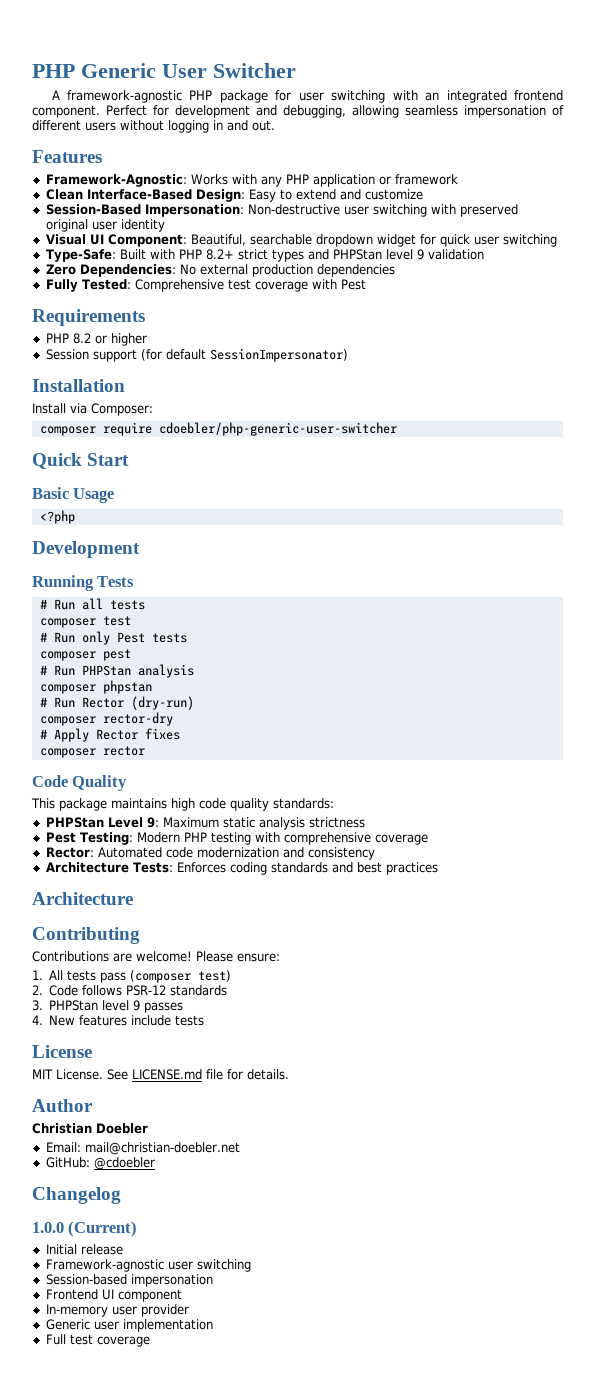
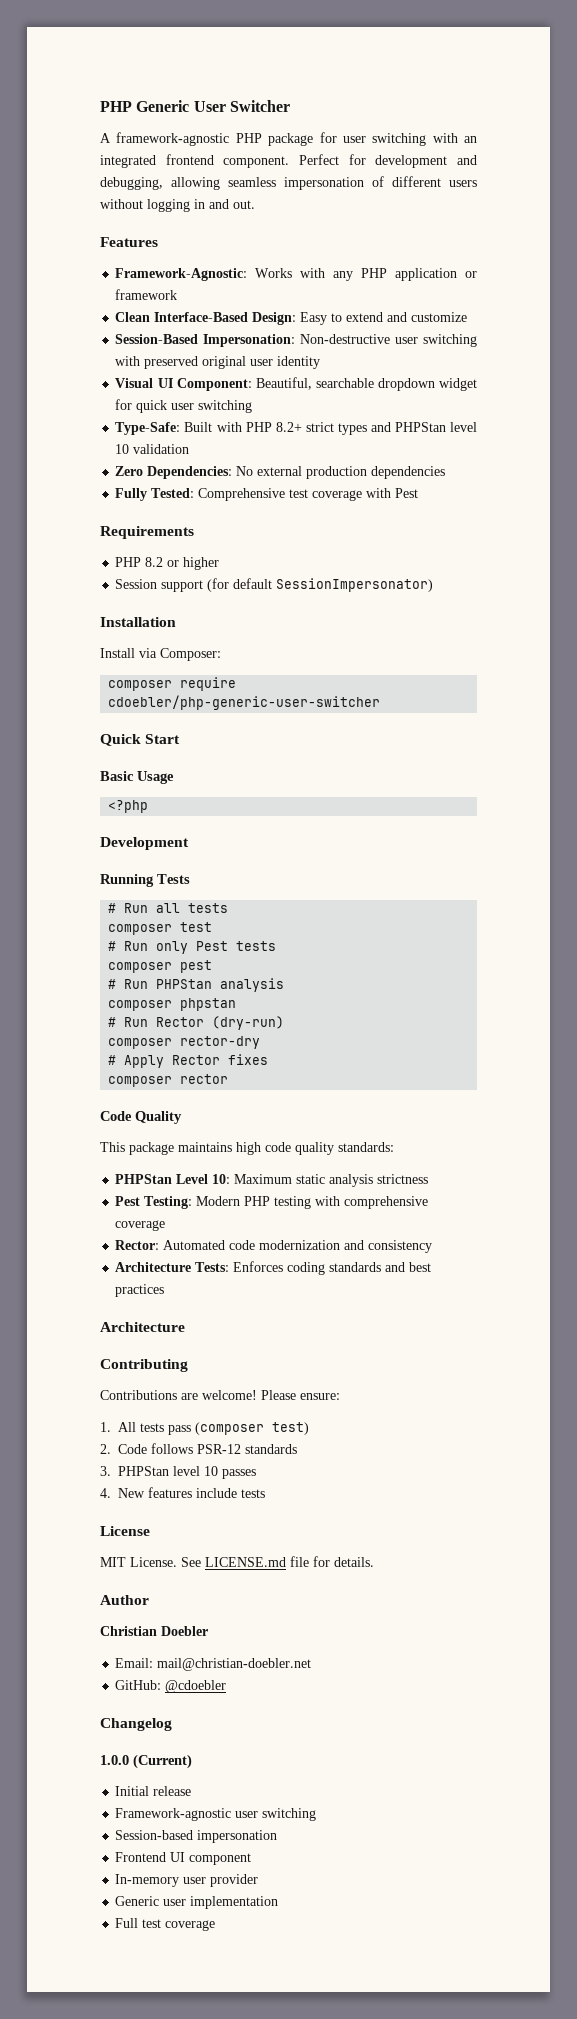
- Type-Safe: Built with PHP 8.2+ strict types and PHPStan level 9 validation
+ Type-Safe: Built with PHP 8.2+ strict types and PHPStan level 10 validation
- PHPStan Level 9: Maximum static analysis strictness
+ PHPStan Level 10: Maximum static analysis strictness
- 3. PHPStan level 9 passes
+ 3. PHPStan level 10 passes

